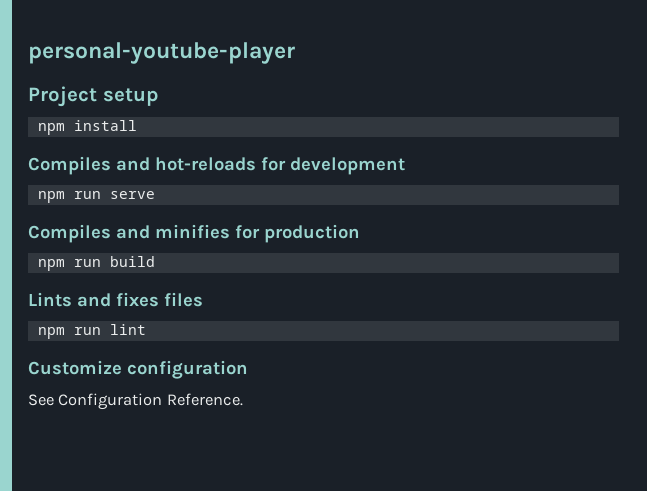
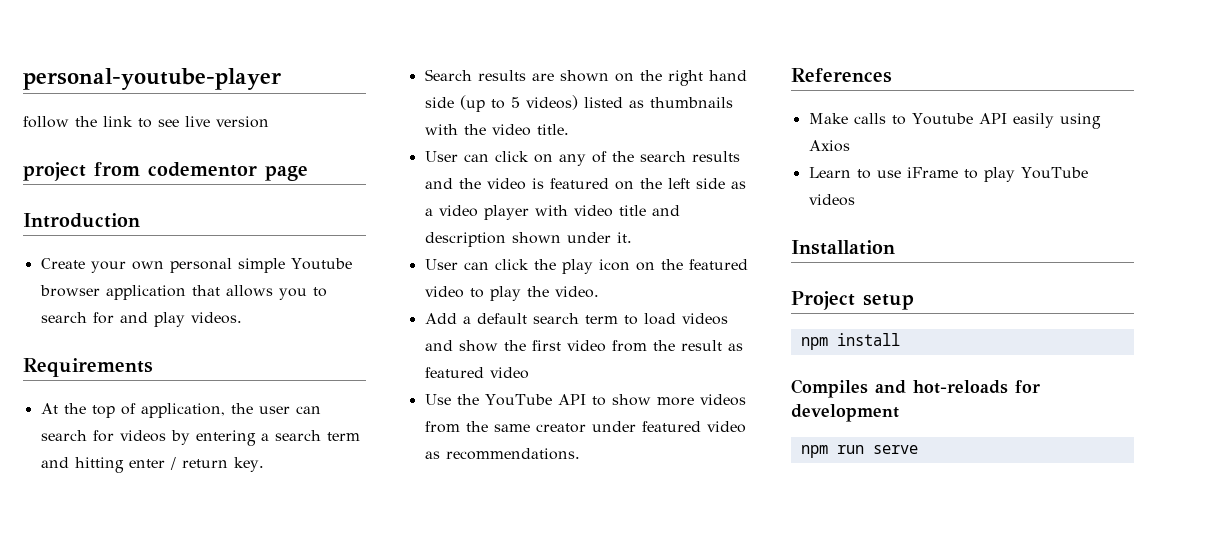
+ follow the link to see live version
+ project from codementor page
+ Introduction
+ Create your own personal simple Youtube browser application that allows you to search for and play videos.
+ Requirements
+ At the top of application, the user can search for videos by entering a search term and hitting enter / return key.
+ Search results are shown on the right hand side (up to 5 videos) listed as thumbnails with the video title.
+ User can click on any of the search results and the video is featured on the left side as a video player with video title and description shown under it.
+ User can click the play icon on the featured video to play the video.
+ Add a default search term to load videos and show the first video from the result as featured video
+ Use the YouTube API to show more videos from the same creator under featured video as recommendations.
+ References
+ Make calls to Youtube API easily using Axios
+ Learn to use iFrame to play YouTube videos
+ Installation
- Compiles and minifies for production
- npm run build
- Lints and fixes files
- npm run lint
- Customize configuration
- See Configuration Reference.

